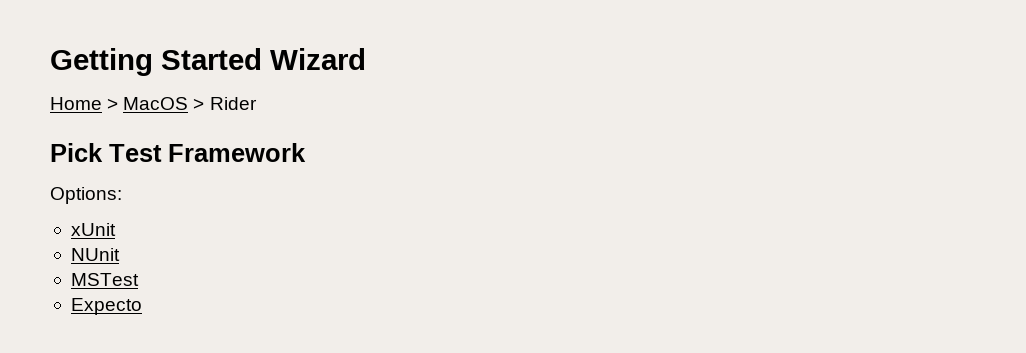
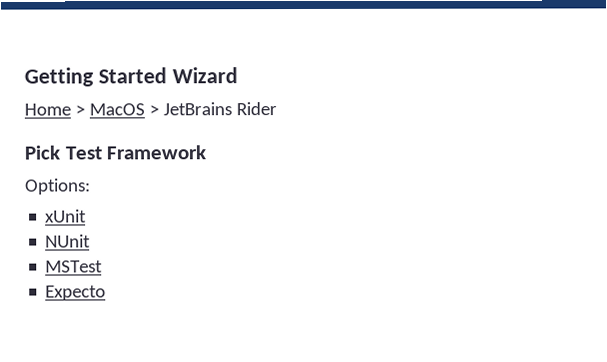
- Home > MacOS > Rider
+ Home > MacOS > JetBrains Rider

